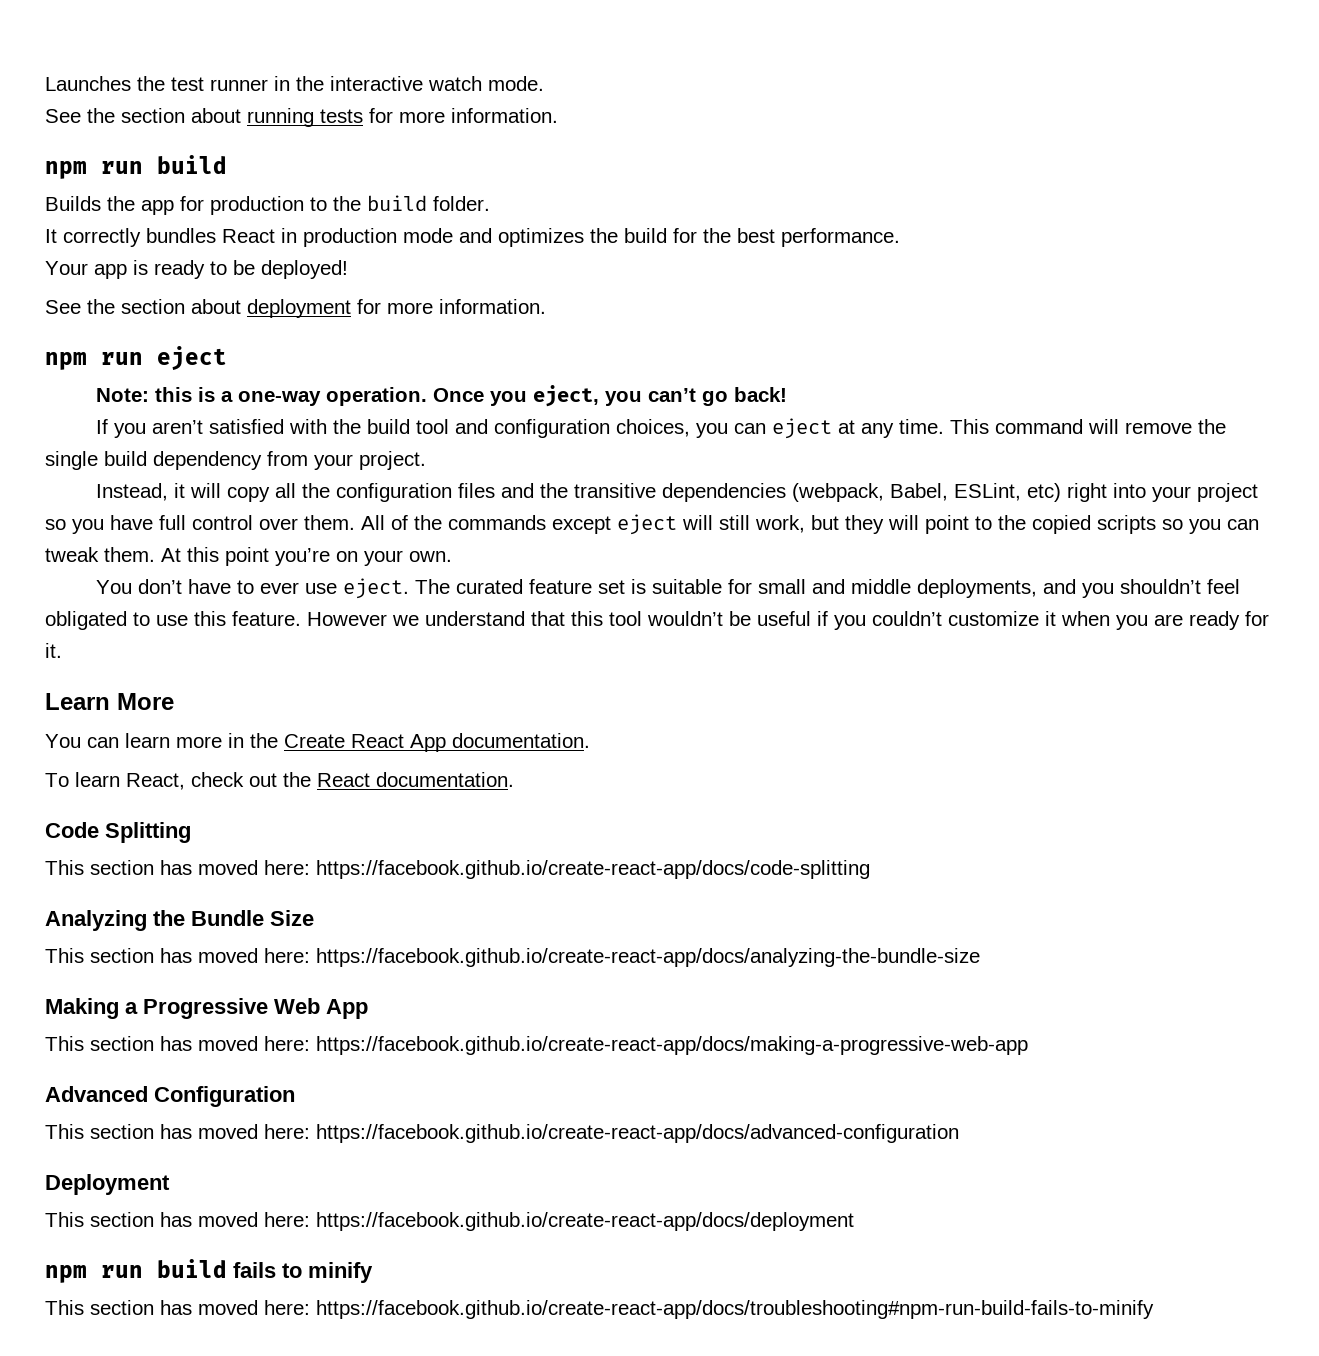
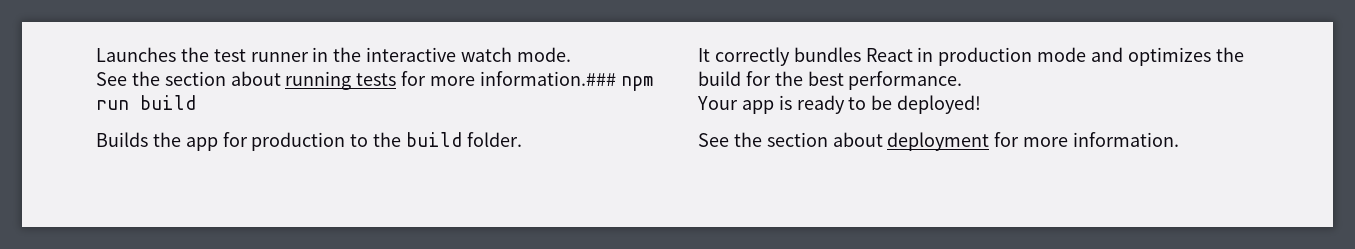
- See the section about running tests for more information.
- npm run build
+ See the section about running tests for more information.### npm run build
- npm run eject
- Note: this is a one-way operation. Once you eject, you can’t go back!
- If you aren’t satisfied with the build tool and configuration choices, you can eject at any time. This command will remove the single build dependency from your project.
- Instead, it will copy all the configuration files and the transitive dependencies (webpack, Babel, ESLint, etc) right into your project so you have full control over them. All of the commands except eject will still work, but they will point to the copied scripts so you can tweak them. At this point you’re on your own.
- You don’t have to ever use eject. The curated feature set is suitable for small and middle deployments, and you shouldn’t feel obligated to use this feature. However we understand that this tool wouldn’t be useful if you couldn’t customize it when you are ready for it.
- Learn More
- You can learn more in the Create React App documentation.
- To learn React, check out the React documentation.
- Code Splitting
- This section has moved here: https://facebook.github.io/create-react-app/docs/code-splitting
- Analyzing the Bundle Size
- This section has moved here: https://facebook.github.io/create-react-app/docs/analyzing-the-bundle-size
- Making a Progressive Web App
- This section has moved here: https://facebook.github.io/create-react-app/docs/making-a-progressive-web-app
- Advanced Configuration
- This section has moved here: https://facebook.github.io/create-react-app/docs/advanced-configuration
- Deployment
- This section has moved here: https://facebook.github.io/create-react-app/docs/deployment
- npm run build fails to minify
- This section has moved here: https://facebook.github.io/create-react-app/docs/troubleshooting#npm-run-build-fails-to-minify

